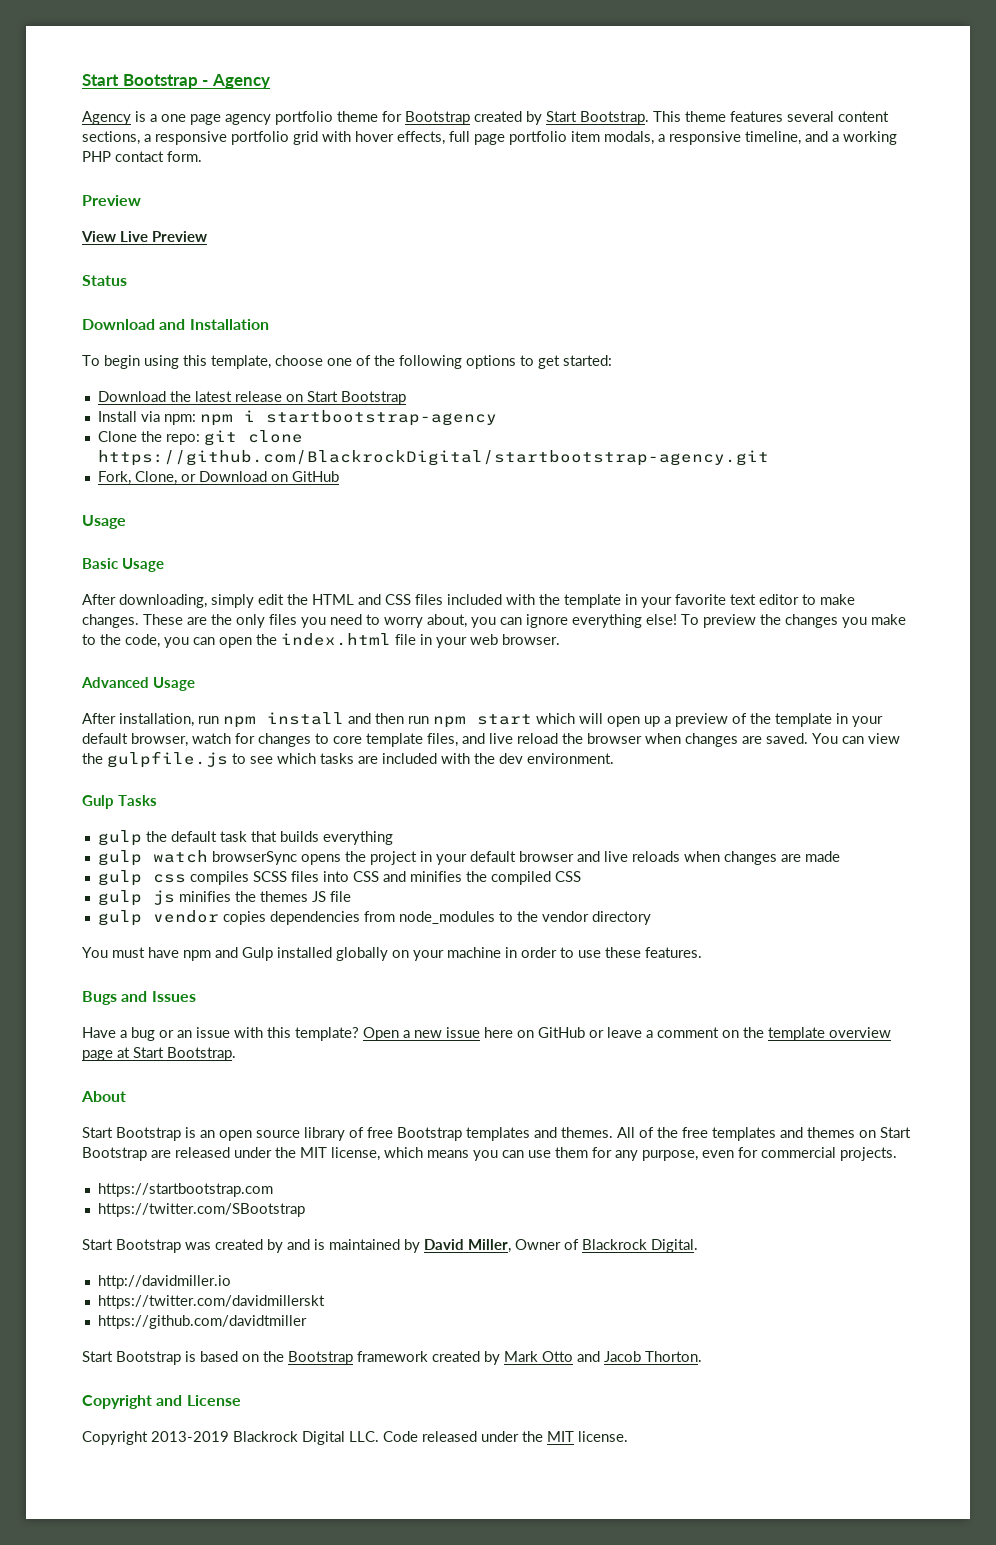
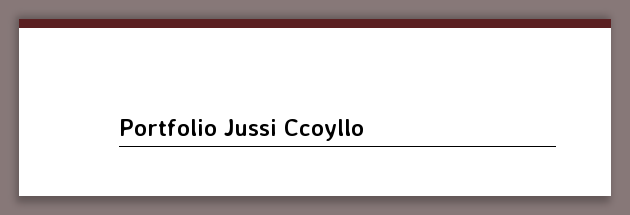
- Start Bootstrap - Agency
- Agency is a one page agency portfolio theme for Bootstrap created by Start Bootstrap. This theme features several content sections, a responsive portfolio grid with hover effects, full page portfolio item modals, a responsive timeline, and a working PHP contact form.
- Preview
- View Live Preview
- Status
- Download and Installation
- To begin using this template, choose one of the following options to get started:
- Download the latest release on Start Bootstrap
- Install via npm: npm i startbootstrap-agency
- Clone the repo: git clone https://github.com/BlackrockDigital/startbootstrap-agency.git
- Fork, Clone, or Download on GitHub
- Usage
- Basic Usage
- After downloading, simply edit the HTML and CSS files included with the template in your favorite text editor to make changes. These are the only files you need to worry about, you can ignore everything else! To preview the changes you make to the code, you can open the index.html file in your web browser.
- Advanced Usage
- After installation, run npm install and then run npm start which will open up a preview of the template in your default browser, watch for changes to core template files, and live reload the browser when changes are saved. You can view the gulpfile.js to see which tasks are included with the dev environment.
- Gulp Tasks
- gulp the default task that builds everything
- gulp watch browserSync opens the project in your default browser and live reloads when changes are made
- gulp css compiles SCSS files into CSS and minifies the compiled CSS
- gulp js minifies the themes JS file
- gulp vendor copies dependencies from node_modules to the vendor directory
- You must have npm and Gulp installed globally on your machine in order to use these features.
- Bugs and Issues
- Have a bug or an issue with this template? Open a new issue here on GitHub or leave a comment on the template overview page at Start Bootstrap.
- About
- Start Bootstrap is an open source library of free Bootstrap templates and themes. All of the free templates and themes on Start Bootstrap are released under the MIT license, which means you can use them for any purpose, even for commercial projects.
- https://startbootstrap.com
- https://twitter.com/SBootstrap
- Start Bootstrap was created by and is maintained by David Miller, Owner of Blackrock Digital.
- http://davidmiller.io
- https://twitter.com/davidmillerskt
- https://github.com/davidtmiller
- Start Bootstrap is based on the Bootstrap framework created by Mark Otto and Jacob Thorton.
- Copyright and License
- Copyright 2013-2019 Blackrock Digital LLC. Code released under the MIT license.
+ Portfolio Jussi Ccoyllo

